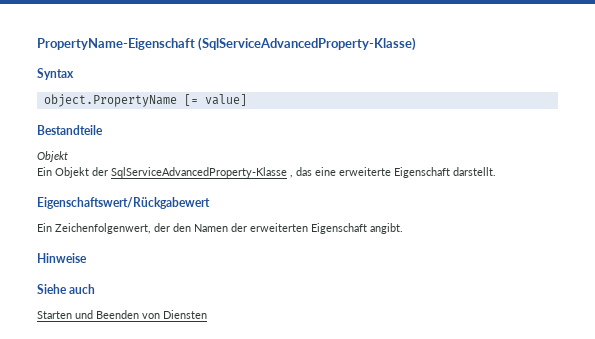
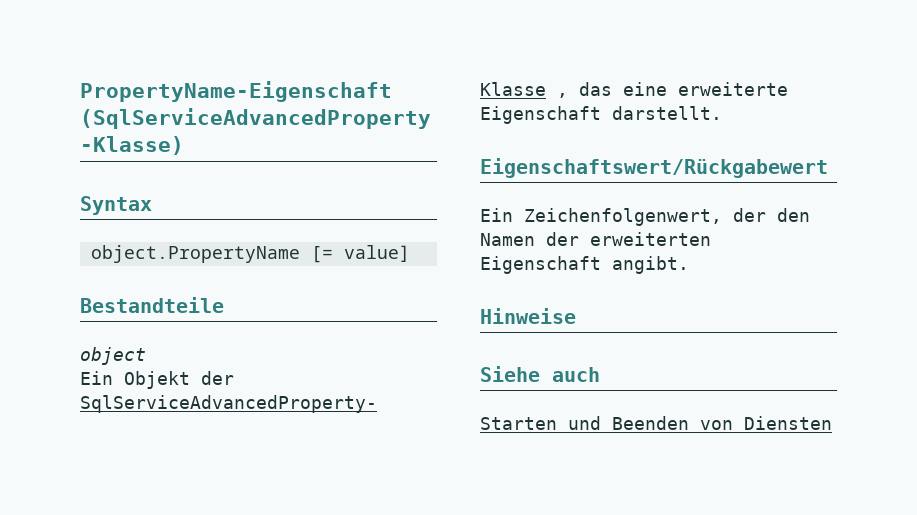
  Bestandteile
- Objekt
+ object

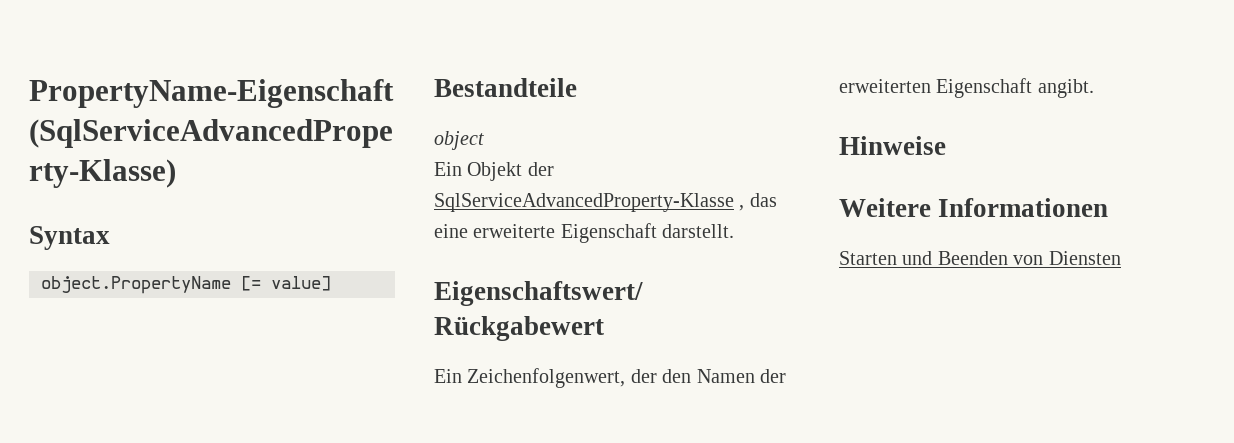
- Siehe auch
+ Weitere Informationen

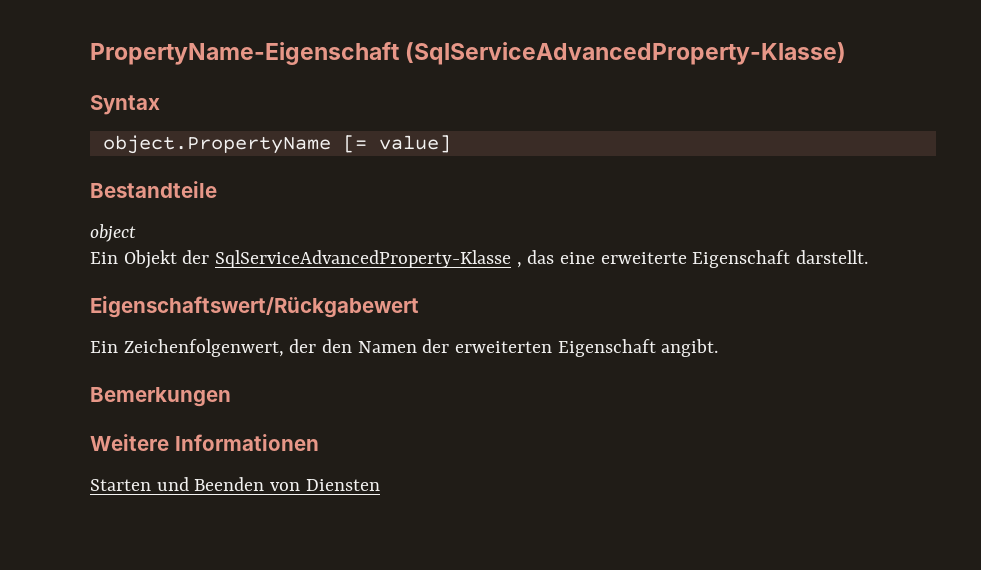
- Hinweise
+ Bemerkungen

